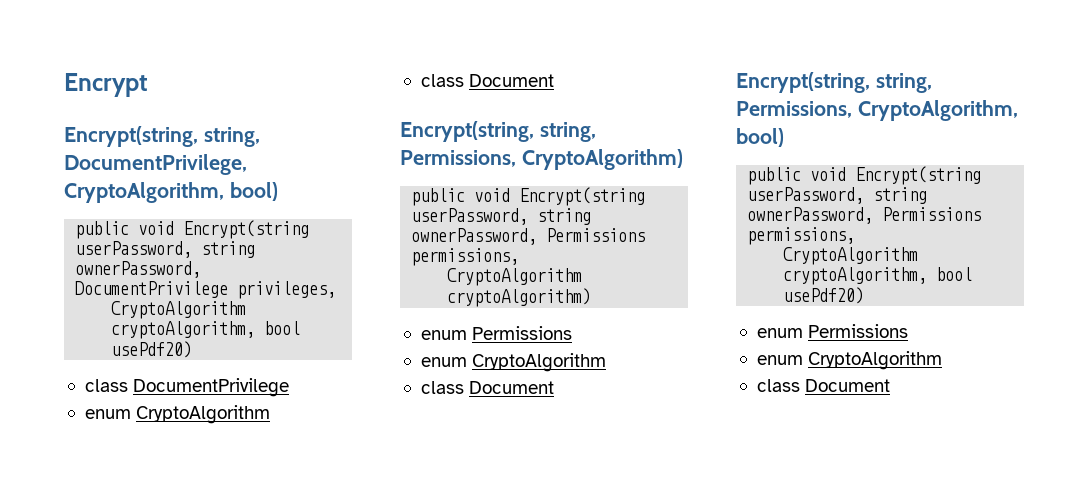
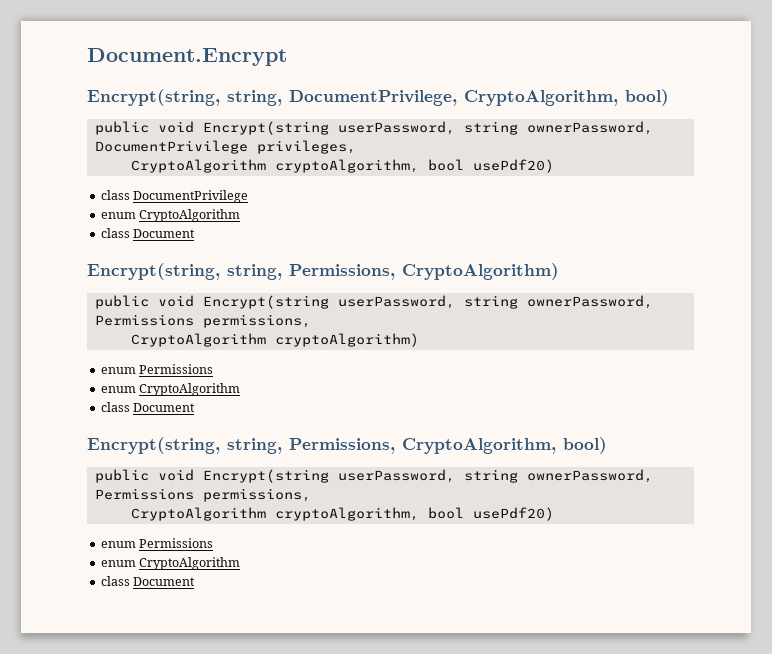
- Encrypt
+ Document.Encrypt

